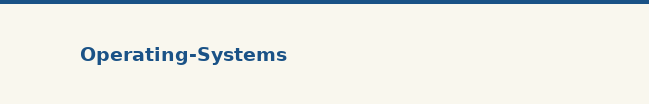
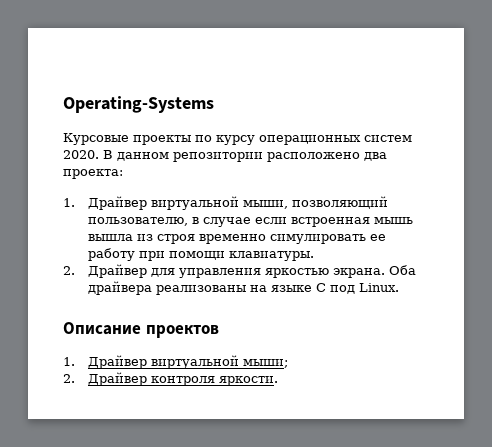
+ Курсовые проекты по курсу операционных систем 2020. В данном репозитории расположено два проекта:
+ 1. Драйвер виртуальной мыши, позволяющий пользователю, в случае если встроенная мышь вышла из строя временно симулировать ее работу при помощи клавиатуры.
+ 2. Драйвер для управления яркостью экрана. Оба драйвера реализованы на языке C под Linux.
+ Описание проектов
+ 1. Драйвер виртуальной мыши;
+ 2. Драйвер контроля яркости.

